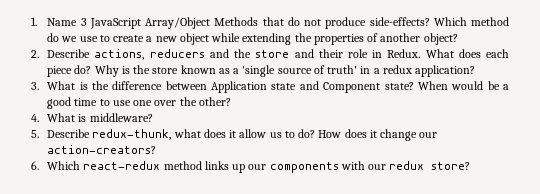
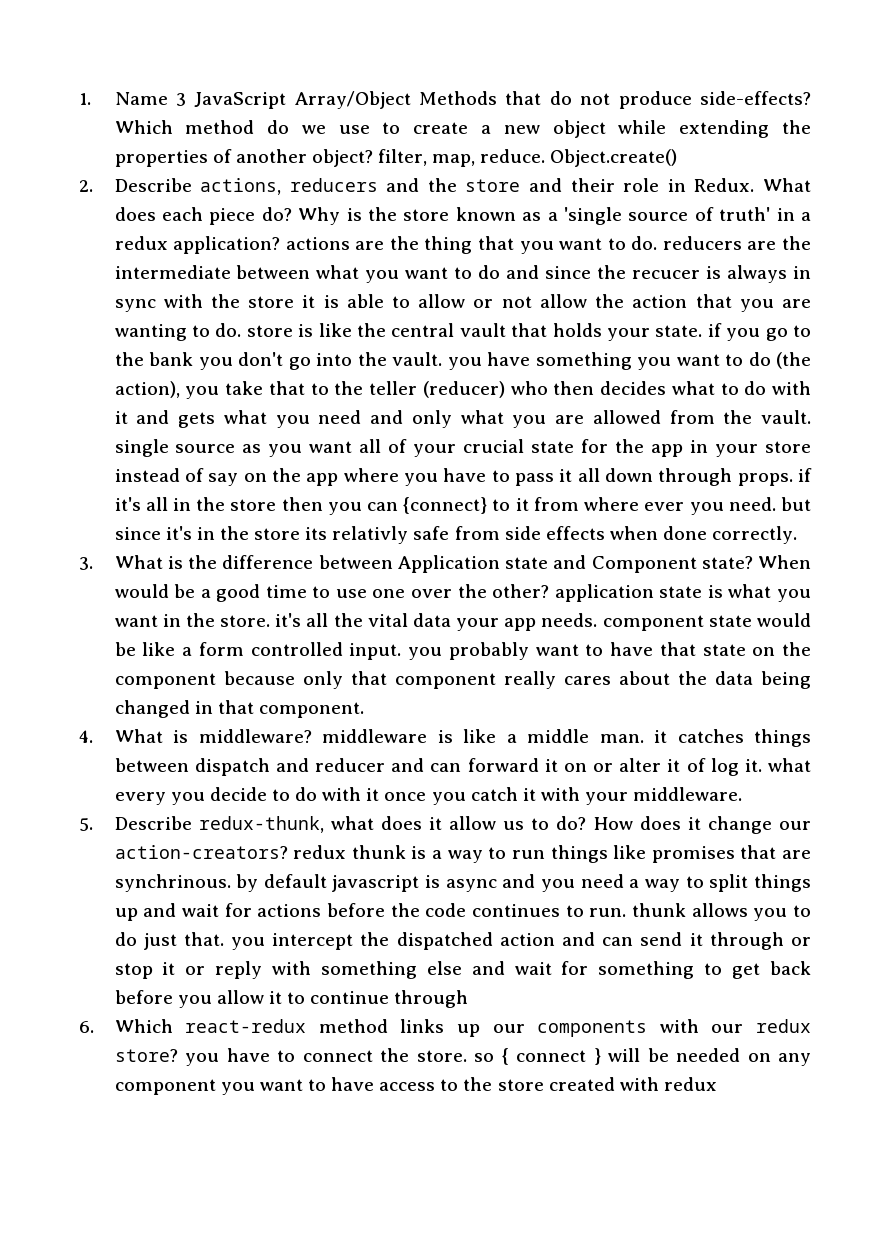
- Which method do we use to create a new object while extending the properties of another object?
+ Which method do we use to create a new object while extending the properties of another object? filter, map, reduce. Object.create()
- Why is the store known as a 'single source of truth' in a redux application?
+ Why is the store known as a 'single source of truth' in a redux application? actions are the thing that you want to do. reducers are the intermediate between what you want to do and since the recucer is always in sync with the store it is able to allow or not allow the action that you are wanting to do. store is like the central vault that holds your state. if you go to the bank you don't go into the vault. you have something you want to do (the action), you take that to the teller (reducer) who then decides what to do with it and gets what you need and only what you are allowed from the vault. single source as you want all of your crucial state for the app in your store instead of say on the app where you have to pass it all down through props. if it's all in the store then you can {connect} to it from where ever you need. but since it's in the store its relativly safe from side effects when done correctly.
- When would be a good time to use one over the other?
- 4. What is middleware?
+ When would be a good time to use one over the other? application state is what you want in the store. it's all the vital data your app needs. component state would be like a form controlled input. you probably want to have that state on the component because only that component really cares about the data being changed in that component.
+ 4. What is middleware? middleware is like a middle man. it catches things between dispatch and reducer and can forward it on or alter it of log it. what every you decide to do with it once you catch it with your middleware.
- How does it change our action-creators?
+ How does it change our action-creators? redux thunk is a way to run things like promises that are synchrinous. by default javascript is async and you need a way to split things up and wait for actions before the code continues to run. thunk allows you to do just that. you intercept the dispatched action and can send it through or stop it or reply with something else and wait for something to get back before you allow it to continue through
- 6. Which react-redux method links up our components with our redux store?
+ 6. Which react-redux method links up our components with our redux store? you have to connect the store. so { connect } will be needed on any component you want to have access to the store created with redux

